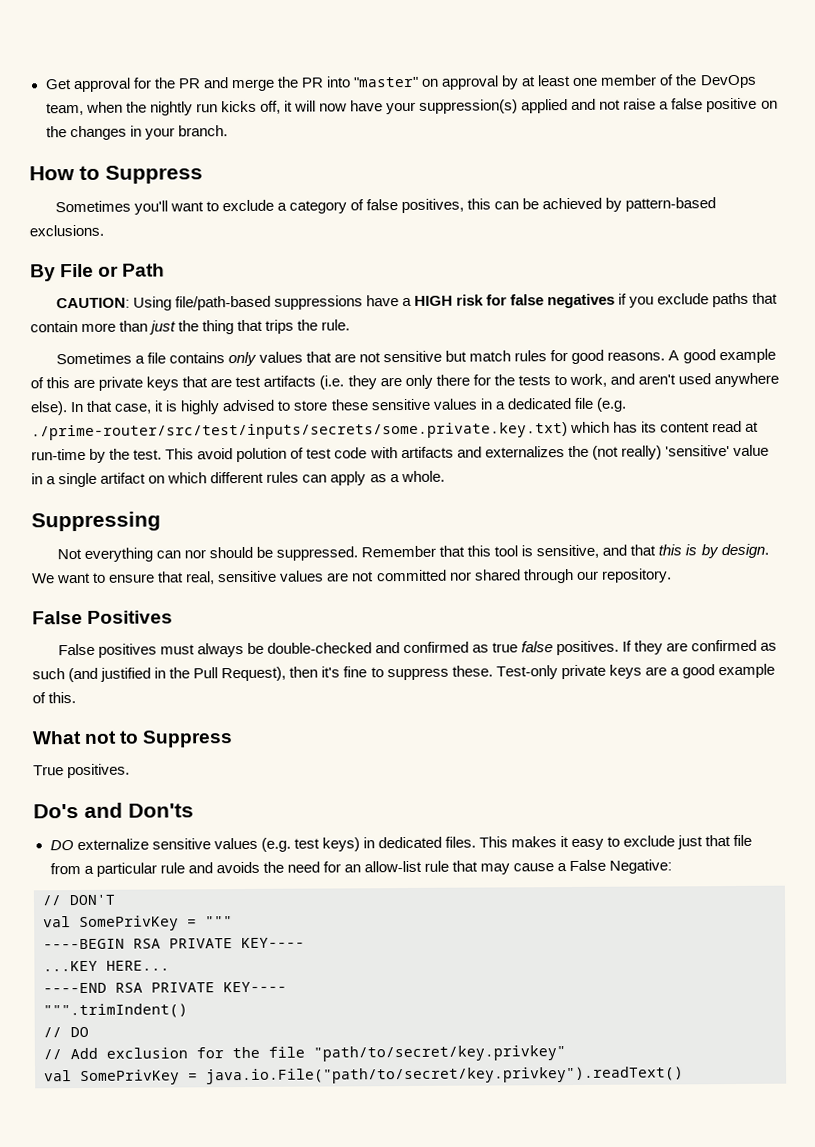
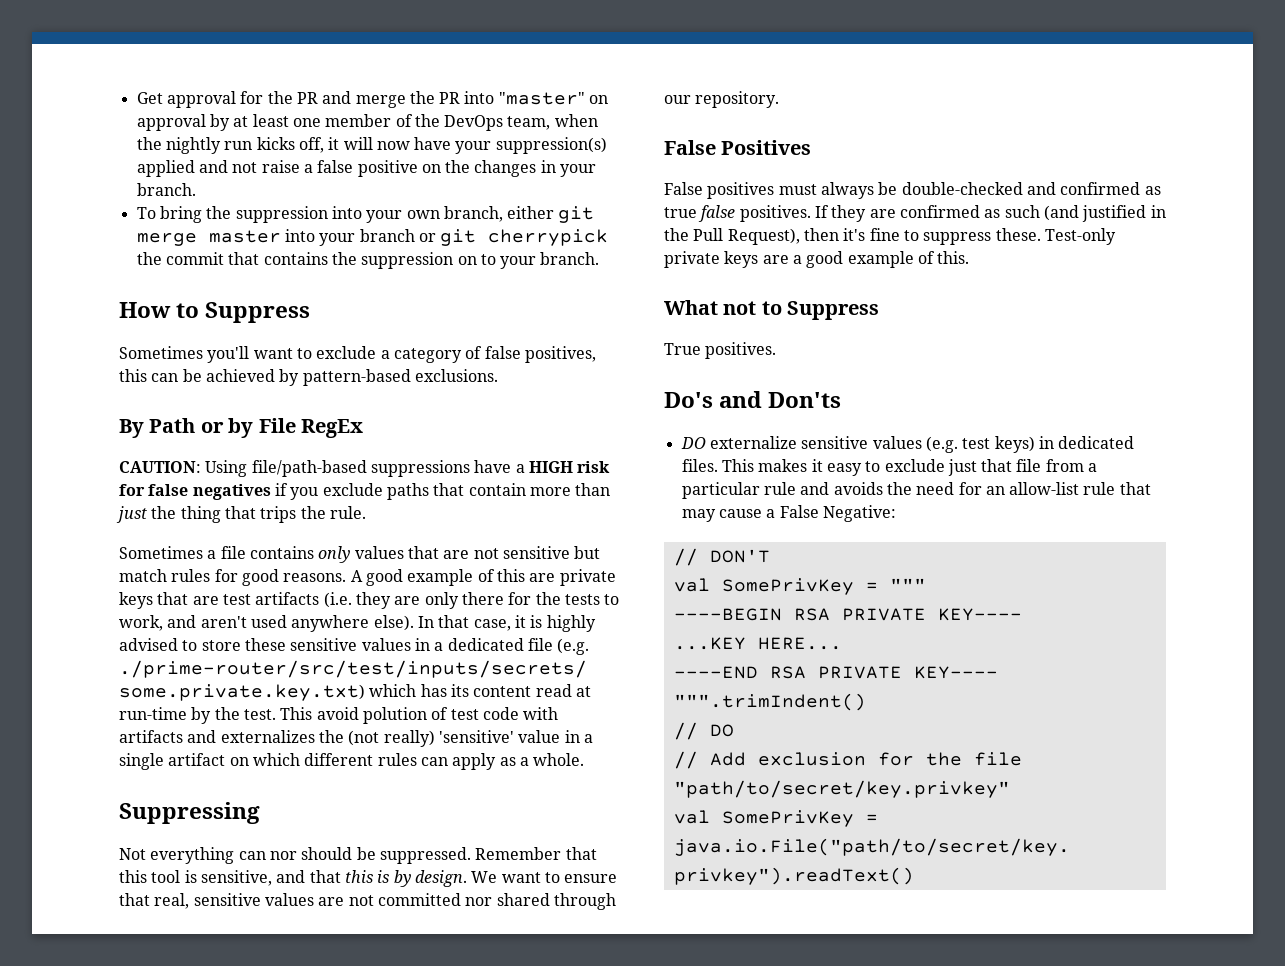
+ To bring the suppression into your own branch, either git merge master into your branch or git cherrypick the commit that contains the suppression on to your branch.
- By File or Path
+ By Path or by File RegEx

